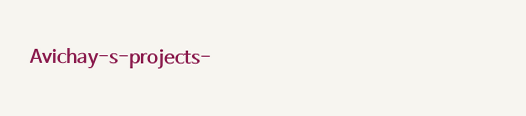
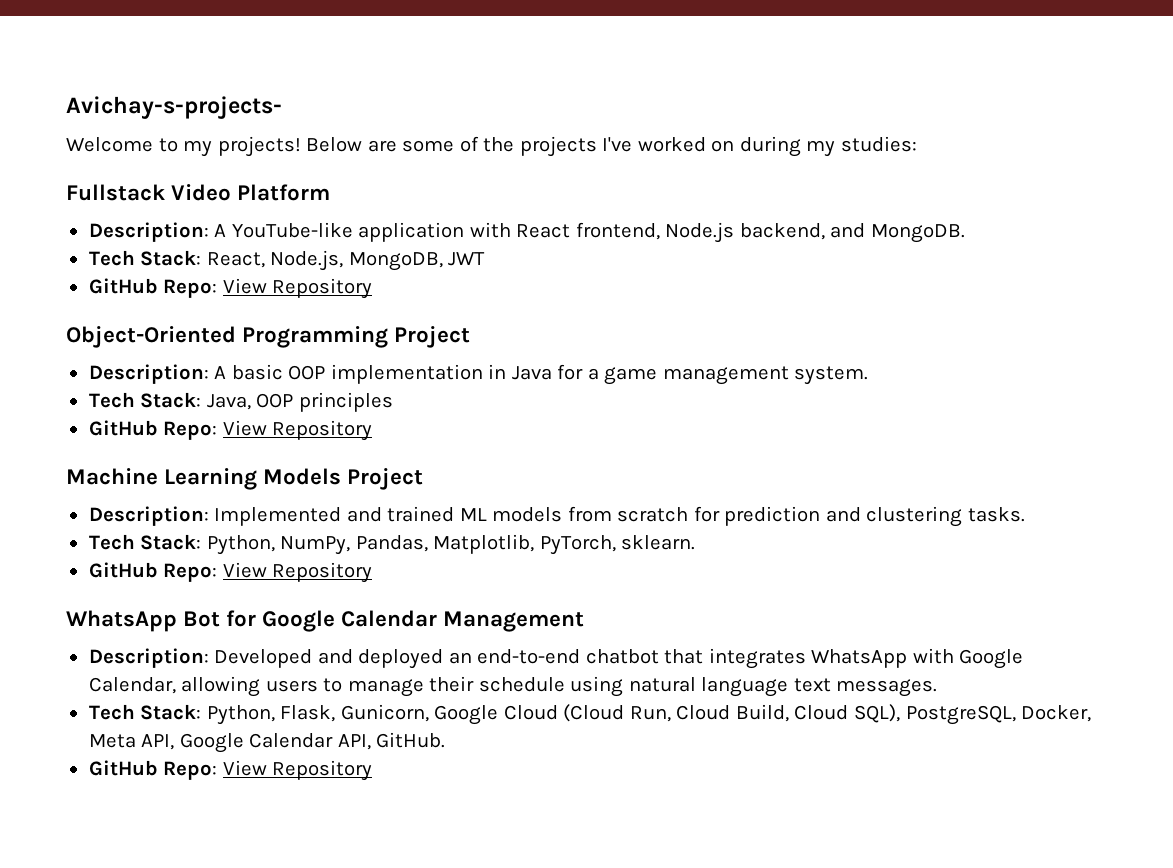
+ Welcome to my projects! Below are some of the projects I've worked on during my studies:
+ Fullstack Video Platform
+ Description: A YouTube-like application with React frontend, Node.js backend, and MongoDB.
+ Tech Stack: React, Node.js, MongoDB, JWT
+ GitHub Repo: View Repository
+ Object-Oriented Programming Project
+ Description: A basic OOP implementation in Java for a game management system.
+ Tech Stack: Java, OOP principles
+ GitHub Repo: View Repository
+ Machine Learning Models Project
+ Description: Implemented and trained ML models from scratch for prediction and clustering tasks.
+ Tech Stack: Python, NumPy, Pandas, Matplotlib, PyTorch, sklearn.
+ GitHub Repo: View Repository
+ WhatsApp Bot for Google Calendar Management
+ Description: Developed and deployed an end-to-end chatbot that integrates WhatsApp with Google Calendar, allowing users to manage their schedule using natural language text messages.
+ Tech Stack: Python, Flask, Gunicorn, Google Cloud (Cloud Run, Cloud Build, Cloud SQL), PostgreSQL, Docker, Meta API, Google Calendar API, GitHub.
+ GitHub Repo: View Repository

